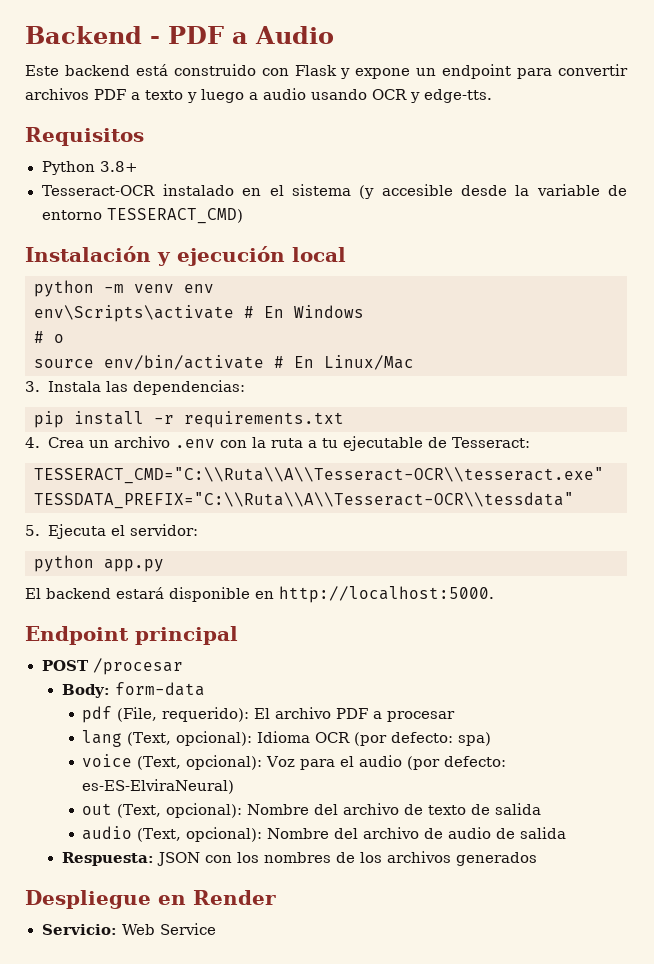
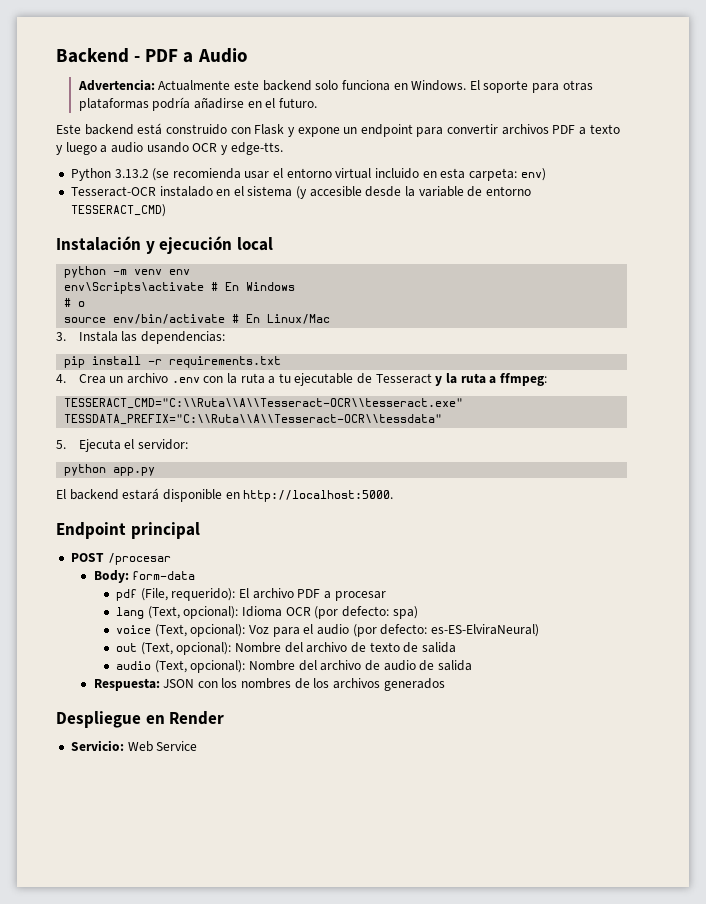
+ Advertencia: Actualmente este backend solo funciona en Windows. El soporte para otras plataformas podría añadirse en el futuro.
- Requisitos
- Python 3.8+
+ Python 3.13.2 (se recomienda usar el entorno virtual incluido en esta carpeta: env)
- 4. Crea un archivo .env con la ruta a tu ejecutable de Tesseract:
+ 4. Crea un archivo .env con la ruta a tu ejecutable de Tesseract y la ruta a ffmpeg:

